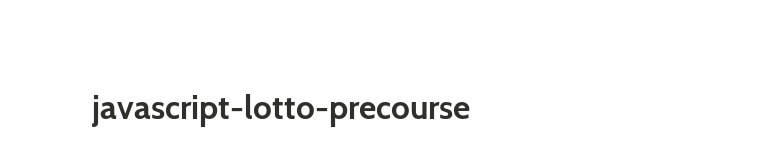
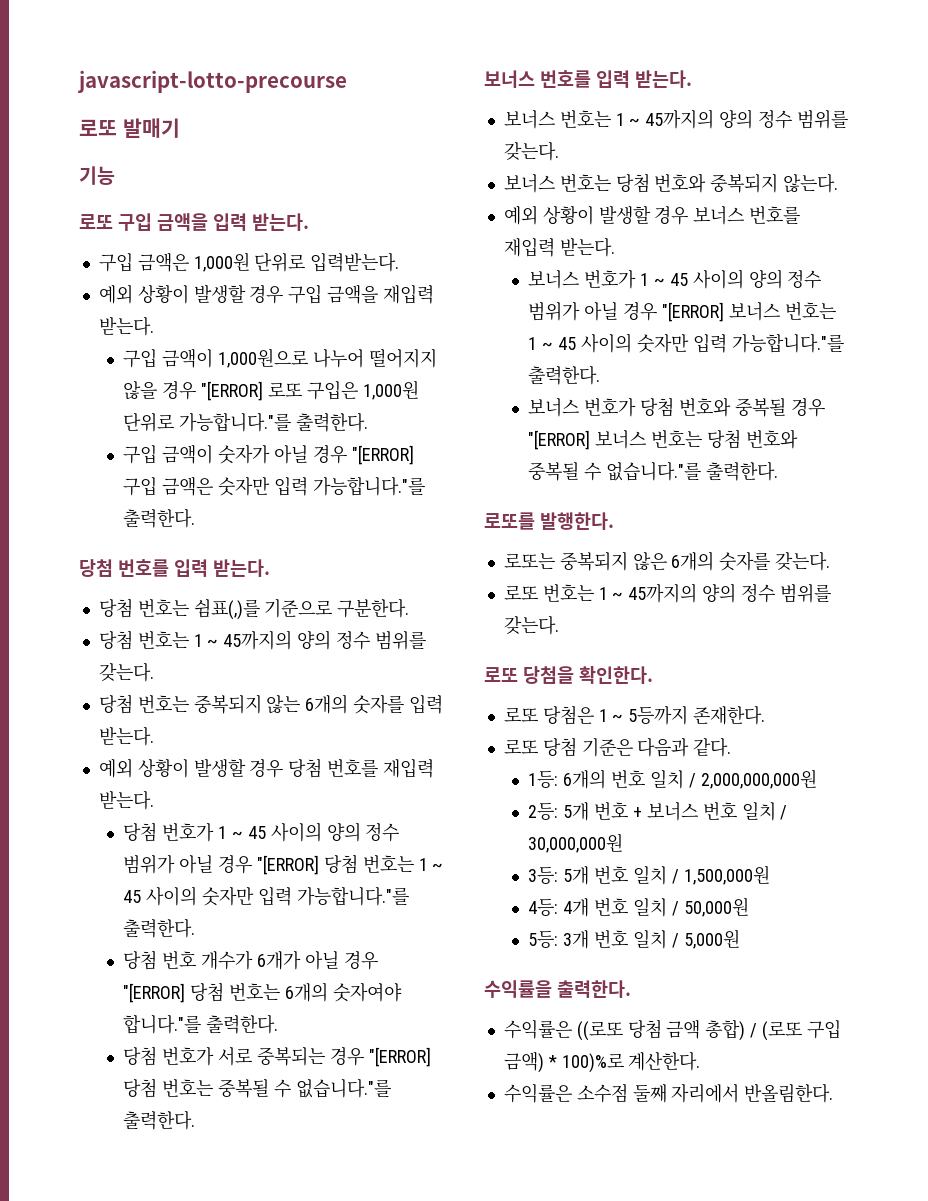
+ 로또 발매기
+ 기능
+ 로또 구입 금액을 입력 받는다.
+ 구입 금액은 1,000원 단위로 입력받는다.
+ 예외 상황이 발생할 경우 구입 금액을 재입력 받는다.
+ 구입 금액이 1,000원으로 나누어 떨어지지 않을 경우 "[ERROR] 로또 구입은 1,000원 단위로 가능합니다."를 출력한다.
+ 구입 금액이 숫자가 아닐 경우 "[ERROR] 구입 금액은 숫자만 입력 가능합니다."를 출력한다.
+ 당첨 번호를 입력 받는다.
+ 당첨 번호는 쉼표(,)를 기준으로 구분한다.
+ 당첨 번호는 1 ~ 45까지의 양의 정수 범위를 갖는다.
+ 당첨 번호는 중복되지 않는 6개의 숫자를 입력 받는다.
+ 예외 상황이 발생할 경우 당첨 번호를 재입력 받는다.
+ 당첨 번호가 1 ~ 45 사이의 양의 정수 범위가 아닐 경우 "[ERROR] 당첨 번호는 1 ~ 45 사이의 숫자만 입력 가능합니다."를 출력한다.
+ 당첨 번호 개수가 6개가 아닐 경우 "[ERROR] 당첨 번호는 6개의 숫자여야 합니다."를 출력한다.
+ 당첨 번호가 서로 중복되는 경우 "[ERROR] 당첨 번호는 중복될 수 없습니다."를 출력한다.
+ 보너스 번호를 입력 받는다.
+ 보너스 번호는 1 ~ 45까지의 양의 정수 범위를 갖는다.
+ 보너스 번호는 당첨 번호와 중복되지 않는다.
+ 예외 상황이 발생할 경우 보너스 번호를 재입력 받는다.
+ 보너스 번호가 1 ~ 45 사이의 양의 정수 범위가 아닐 경우 "[ERROR] 보너스 번호는 1 ~ 45 사이의 숫자만 입력 가능합니다."를 출력한다.
+ 보너스 번호가 당첨 번호와 중복될 경우 "[ERROR] 보너스 번호는 당첨 번호와 중복될 수 없습니다."를 출력한다.
+ 로또를 발행한다.
+ 로또는 중복되지 않은 6개의 숫자를 갖는다.
+ 로또 번호는 1 ~ 45까지의 양의 정수 범위를 갖는다.
+ 로또 당첨을 확인한다.
+ 로또 당첨은 1 ~ 5등까지 존재한다.
+ 로또 당첨 기준은 다음과 같다.
+ 1등: 6개의 번호 일치 / 2,000,000,000원
+ 2등: 5개 번호 + 보너스 번호 일치 / 30,000,000원
+ 3등: 5개 번호 일치 / 1,500,000원
+ 4등: 4개 번호 일치 / 50,000원
+ 5등: 3개 번호 일치 / 5,000원
+ 수익률을 출력한다.
+ 수익률은 ((로또 당첨 금액 총합) / (로또 구입 금액) * 100)%로 계산한다.
+ 수익률은 소수점 둘째 자리에서 반올림한다.

